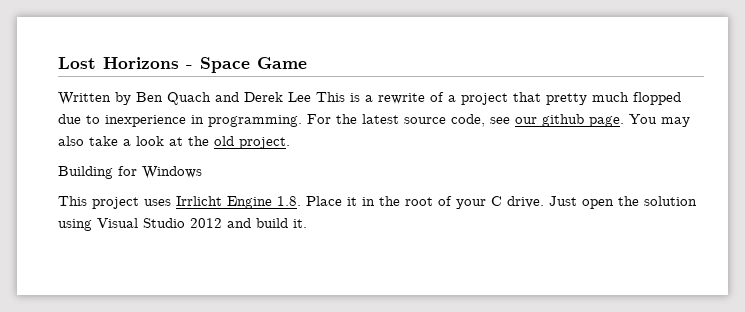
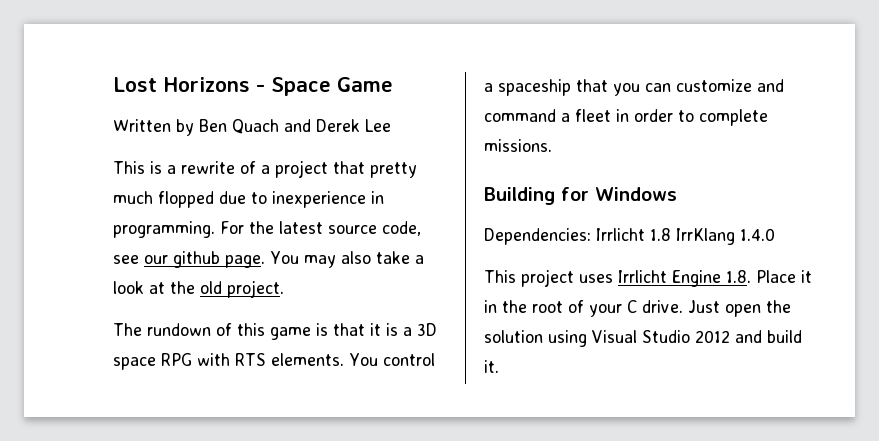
- Written by Ben Quach and Derek Lee This is a rewrite of a project that pretty much flopped due to inexperience in programming.
+ Written by Ben Quach and Derek Lee
+ This is a rewrite of a project that pretty much flopped due to inexperience in programming.
+ The rundown of this game is that it is a 3D space RPG with RTS elements. You control a spaceship that you can customize and command a fleet in order to complete missions.
  Building for Windows
+ Dependencies: Irrlicht 1.8 IrrKlang 1.4.0

